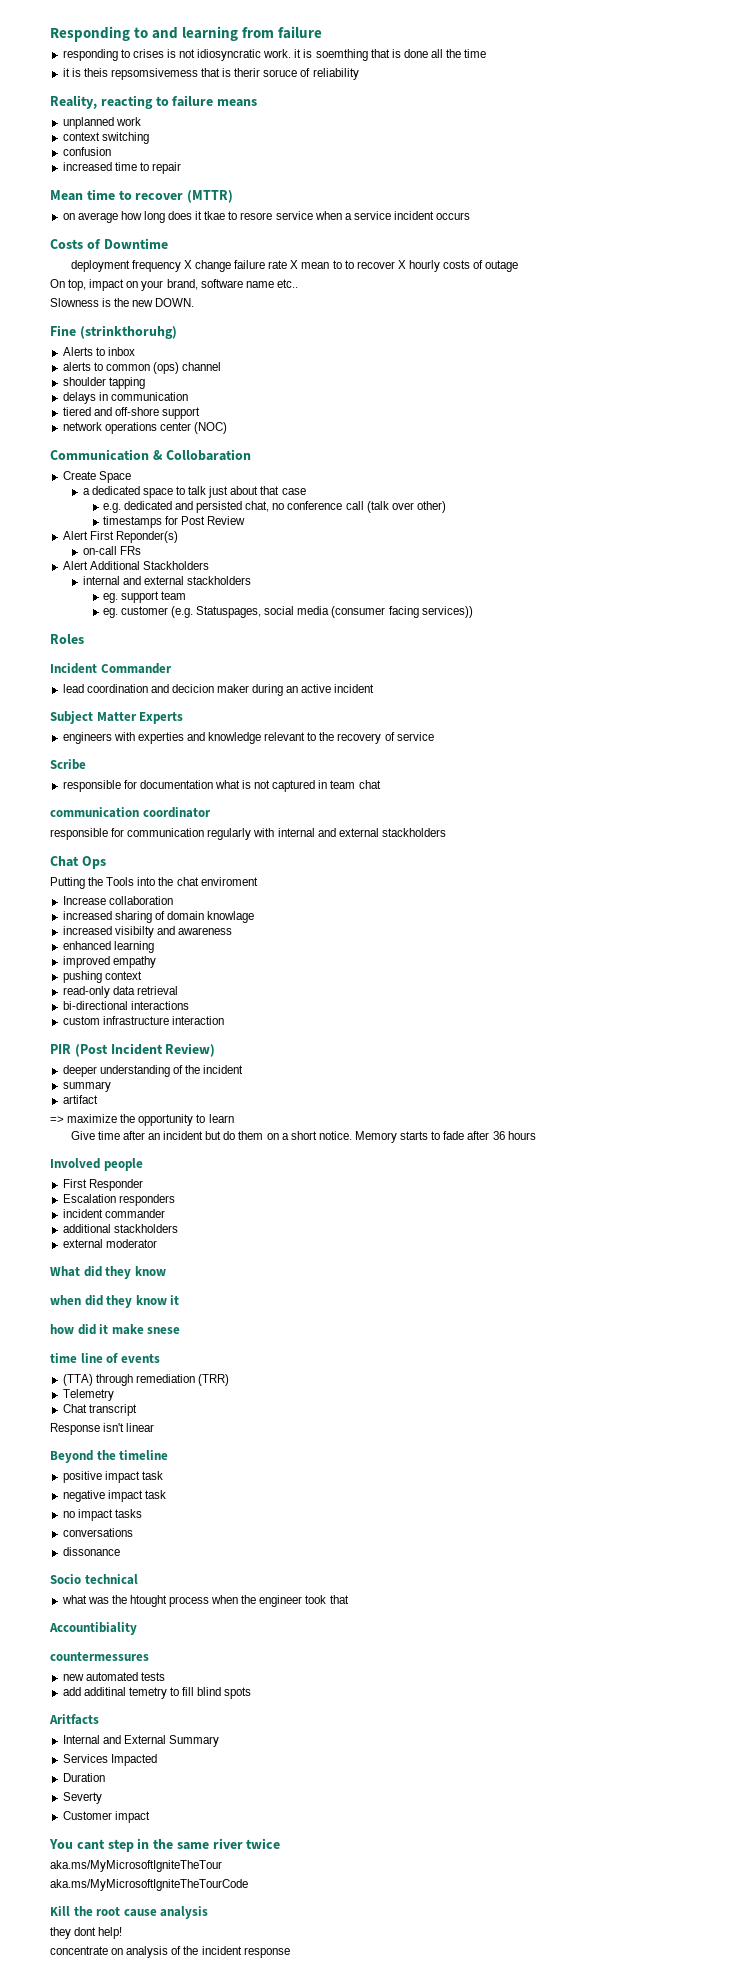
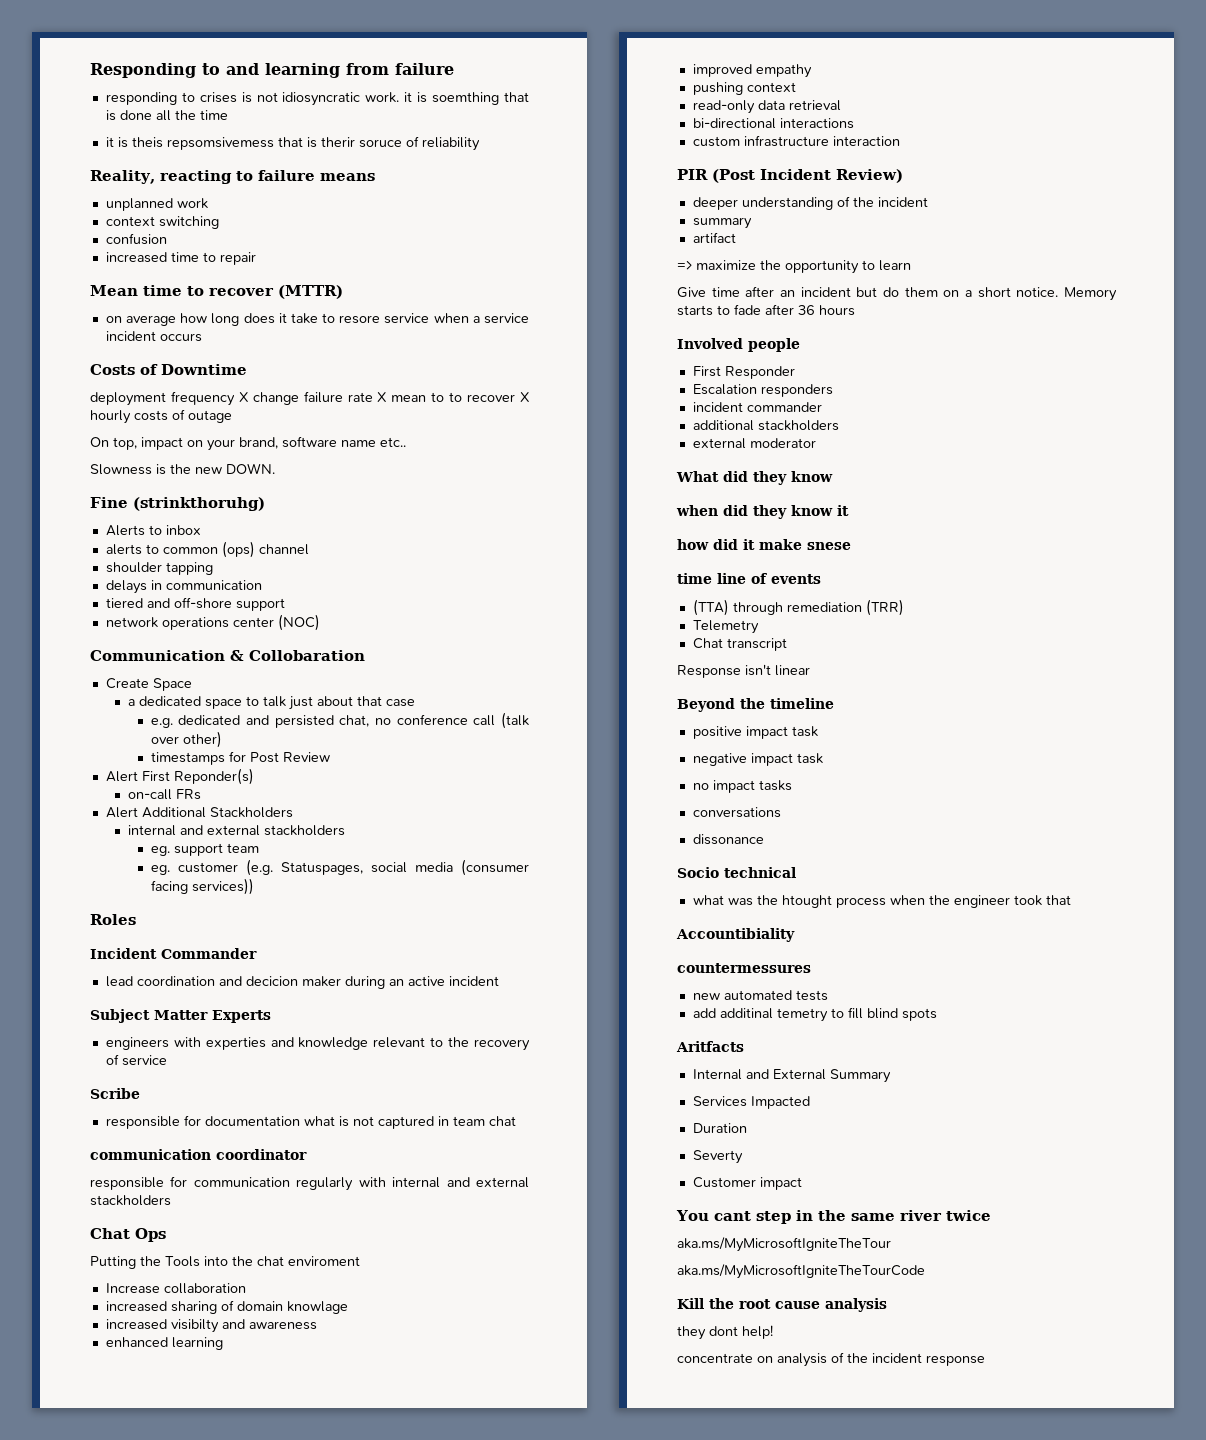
- on average how long does it tkae to resore service when a service incident occurs
+ on average how long does it take to resore service when a service incident occurs

